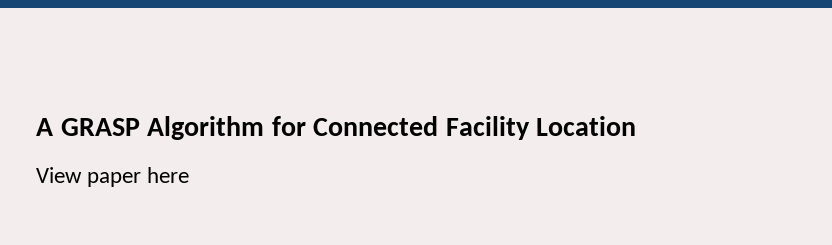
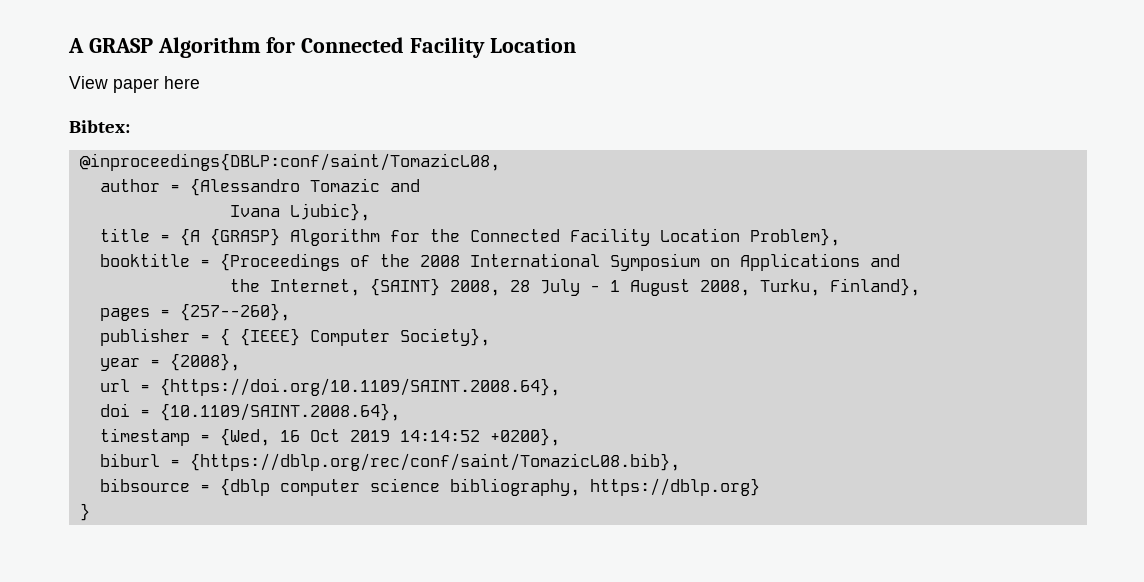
+ Bibtex:
+ @inproceedings{DBLP:conf/saint/TomazicL08,
+ author = {Alessandro Tomazic and
+ Ivana Ljubic},
+ title = {A {GRASP} Algorithm for the Connected Facility Location Problem},
+ booktitle = {Proceedings of the 2008 International Symposium on Applications and
+ the Internet, {SAINT} 2008, 28 July - 1 August 2008, Turku, Finland},
+ pages = {257--260},
+ publisher = { {IEEE} Computer Society},
+ year = {2008},
+ url = {https://doi.org/10.1109/SAINT.2008.64},
+ doi = {10.1109/SAINT.2008.64},
+ timestamp = {Wed, 16 Oct 2019 14:14:52 +0200},
+ biburl = {https://dblp.org/rec/conf/saint/TomazicL08.bib},
+ bibsource = {dblp computer science bibliography, https://dblp.org}
+ }

